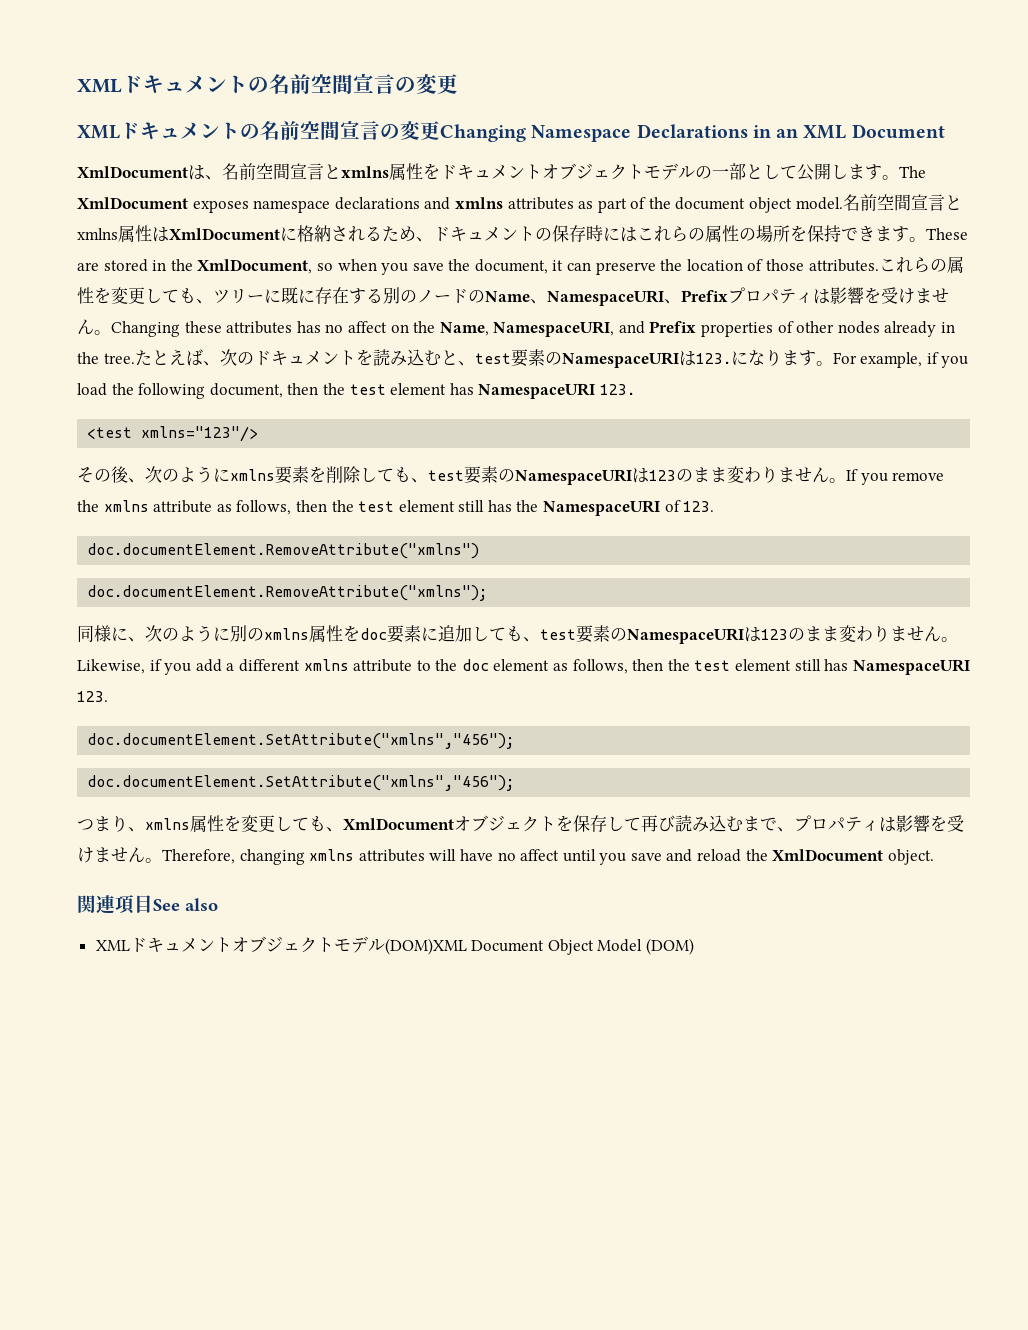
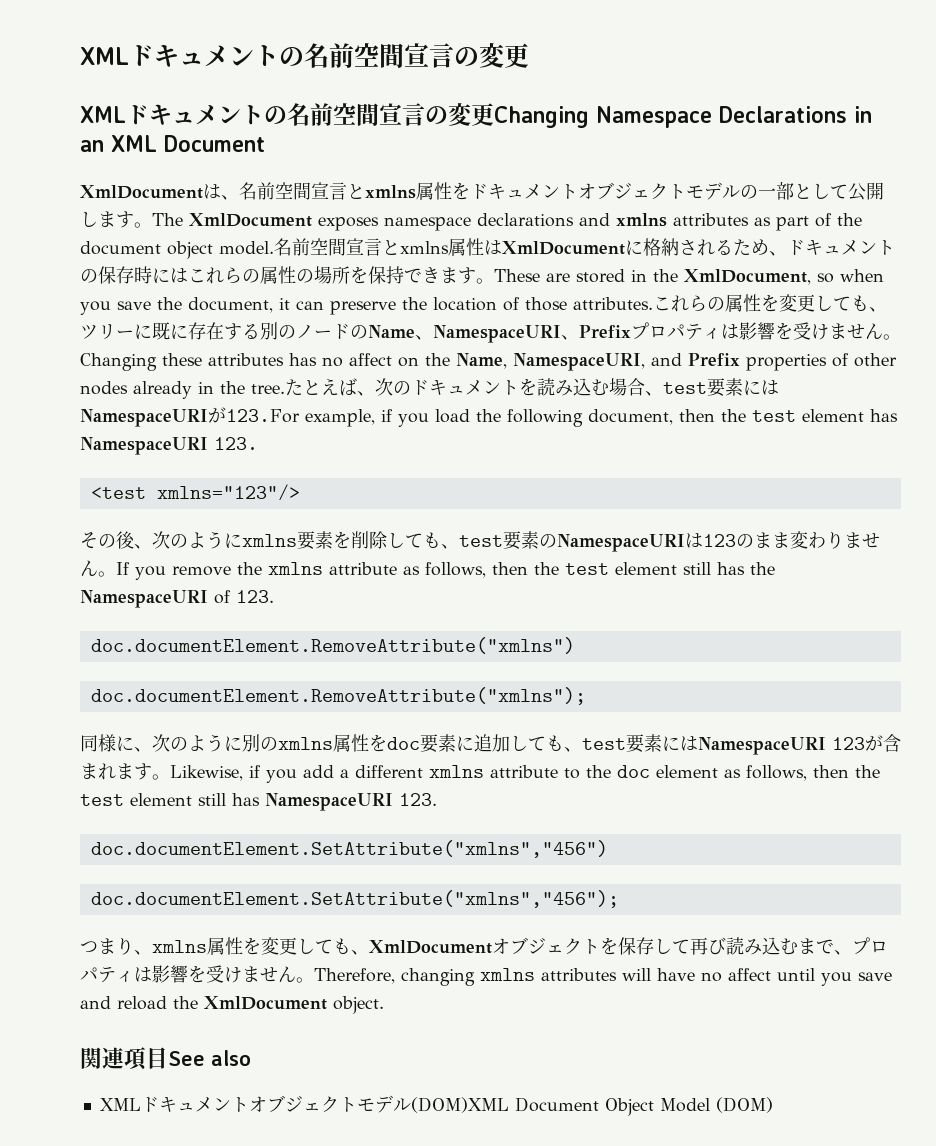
- たとえば、次のドキュメントを読み込むと、test要素のNamespaceURIは123.になります。For example, if you load the following document, then the test element has NamespaceURI 123.
+ たとえば、次のドキュメントを読み込む場合、test要素にはNamespaceURIが123.For example, if you load the following document, then the test element has NamespaceURI 123.
- 同様に、次のように別のxmlns属性をdoc要素に追加しても、test要素のNamespaceURIは123のまま変わりません。
+ 同様に、次のように別のxmlns属性をdoc要素に追加しても、test要素にはNamespaceURI 123が含まれます。
  Likewise, if you add a different xmlns attribute to the doc element as follows, then the test element still has NamespaceURI 123.
- doc.documentElement.SetAttribute("xmlns","456");
+ doc.documentElement.SetAttribute("xmlns","456")

